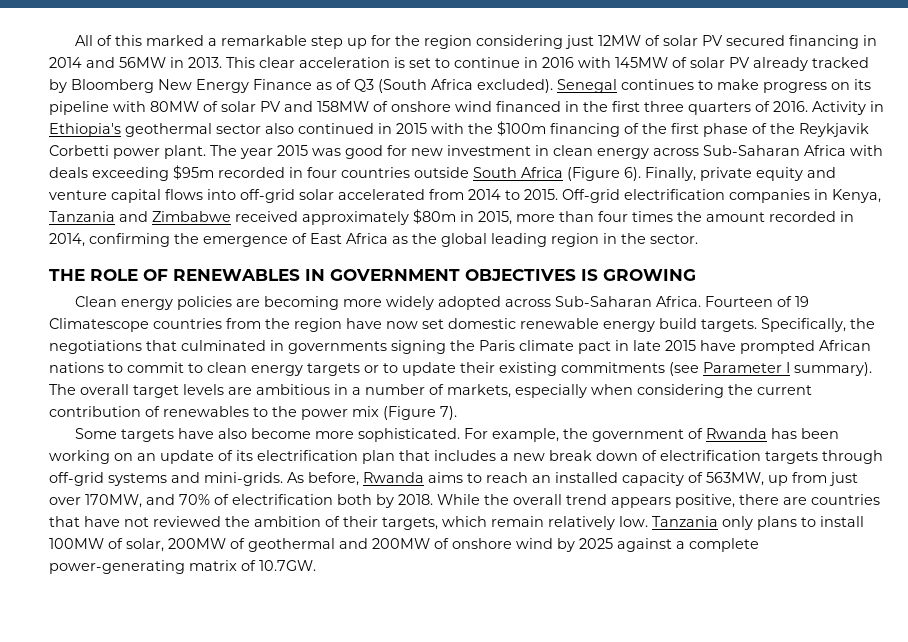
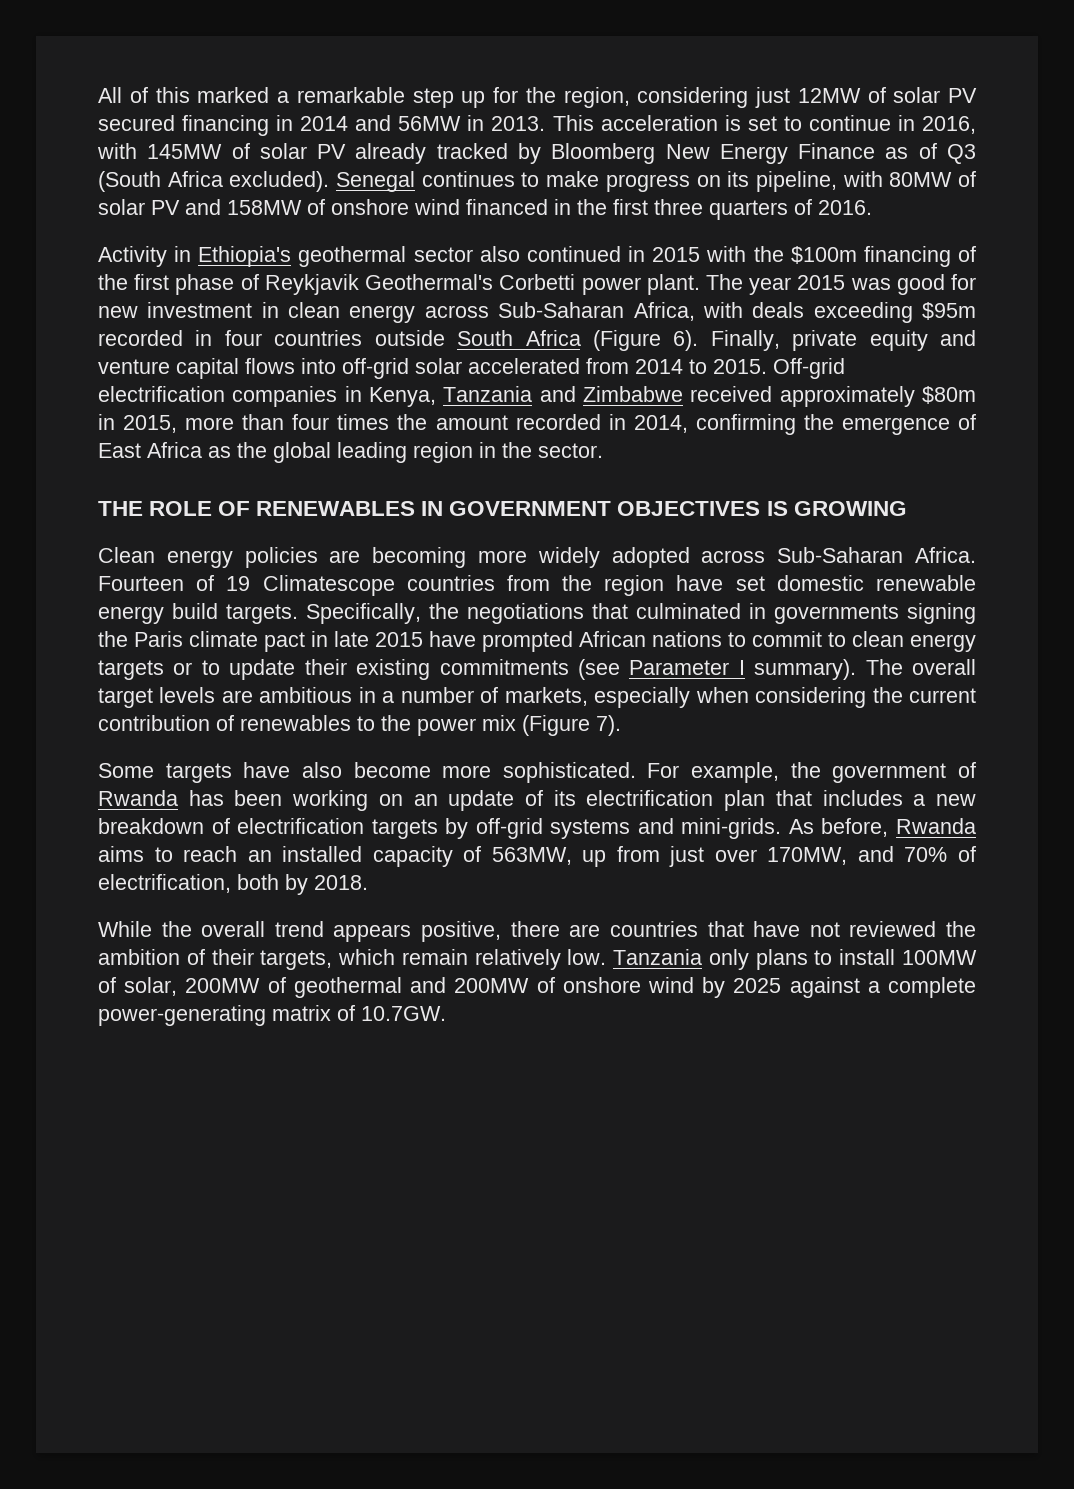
- All of this marked a remarkable step up for the region considering just 12MW of solar PV secured financing in 2014 and 56MW in 2013.
+ All of this marked a remarkable step up for the region, considering just 12MW of solar PV secured financing in 2014 and 56MW in 2013.
- This clear acceleration is set to continue in 2016 with 145MW of solar PV already tracked by Bloomberg New Energy Finance as of Q3 (South Africa excluded).
+ This acceleration is set to continue in 2016, with 145MW of solar PV already tracked by Bloomberg New Energy Finance as of Q3 (South Africa excluded).
- Senegal continues to make progress on its pipeline with 80MW of solar PV and 158MW of onshore wind financed in the first three quarters of 2016. Activity in Ethiopia's geothermal sector also continued in 2015 with the $100m financing of the first phase of the Reykjavik Corbetti power plant.
+ Senegal continues to make progress on its pipeline, with 80MW of solar PV and 158MW of onshore wind financed in the first three quarters of 2016.
+ Activity in Ethiopia's geothermal sector also continued in 2015 with the $100m financing of the first phase of Reykjavik Geothermal's Corbetti power plant.
- The year 2015 was good for new investment in clean energy across Sub-Saharan Africa with deals exceeding $95m recorded in four countries outside South Africa (Figure 6).
+ The year 2015 was good for new investment in clean energy across Sub-Saharan Africa, with deals exceeding $95m recorded in four countries outside South Africa (Figure 6).
- Fourteen of 19 Climatescope countries from the region have now set domestic renewable energy build targets.
+ Fourteen of 19 Climatescope countries from the region have set domestic renewable energy build targets.
- For example, the government of Rwanda has been working on an update of its electrification plan that includes a new break down of electrification targets through off-grid systems and mini-grids.
+ For example, the government of Rwanda has been working on an update of its electrification plan that includes a new breakdown of electrification targets by off-grid systems and mini-grids.
- As before, Rwanda aims to reach an installed capacity of 563MW, up from just over 170MW, and 70% of electrification both by 2018. While the overall trend appears positive, there are countries that have not reviewed the ambition of their targets, which remain relatively low.
+ As before, Rwanda aims to reach an installed capacity of 563MW, up from just over 170MW, and 70% of electrification, both by 2018.
+ While the overall trend appears positive, there are countries that have not reviewed the ambition of their targets, which remain relatively low.

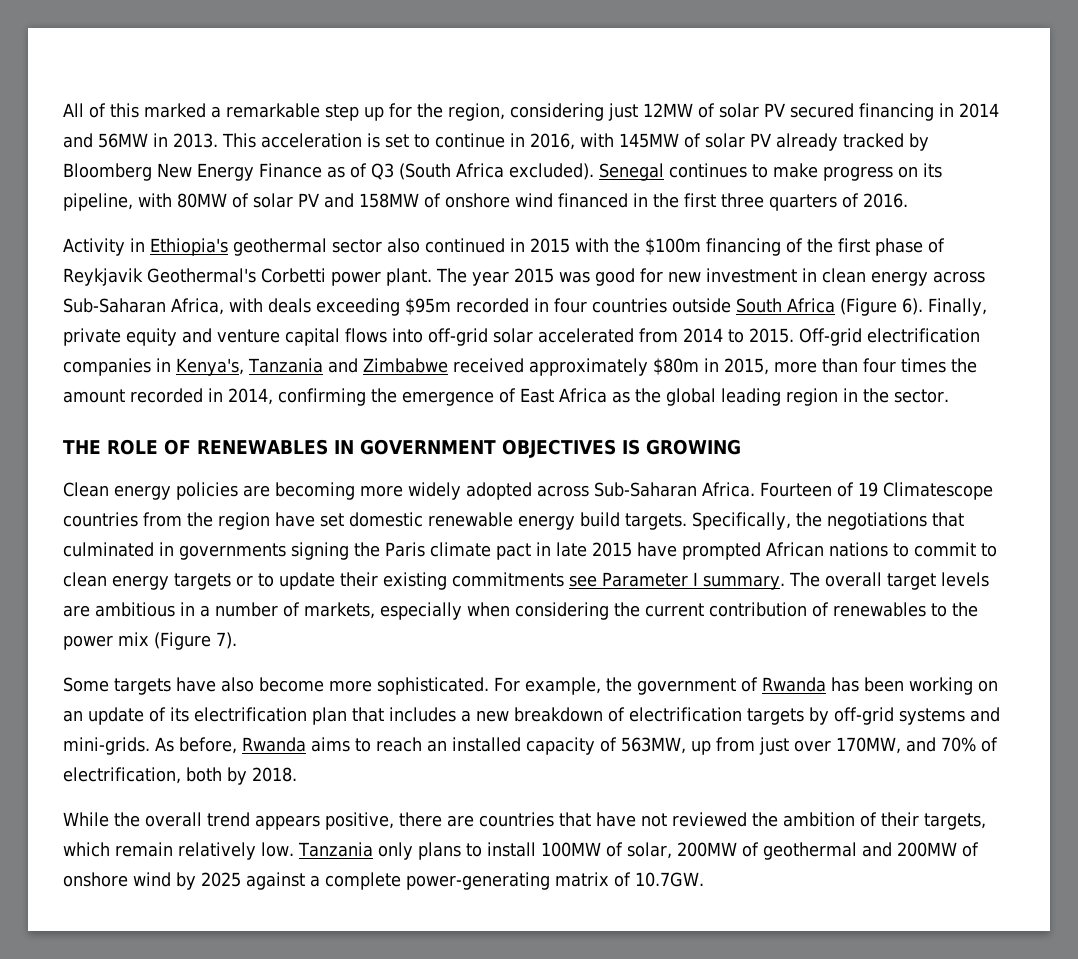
- Off-grid electrification companies in Kenya, Tanzania and Zimbabwe received approximately $80m in 2015, more than four times the amount recorded in 2014, confirming the emergence of East Africa as the global leading region in the sector.
+ Off-grid electrification companies in Kenya's, Tanzania and Zimbabwe received approximately $80m in 2015, more than four times the amount recorded in 2014, confirming the emergence of East Africa as the global leading region in the sector.
- Specifically, the negotiations that culminated in governments signing the Paris climate pact in late 2015 have prompted African nations to commit to clean energy targets or to update their existing commitments (see Parameter I summary).
+ Specifically, the negotiations that culminated in governments signing the Paris climate pact in late 2015 have prompted African nations to commit to clean energy targets or to update their existing commitments see Parameter I summary.

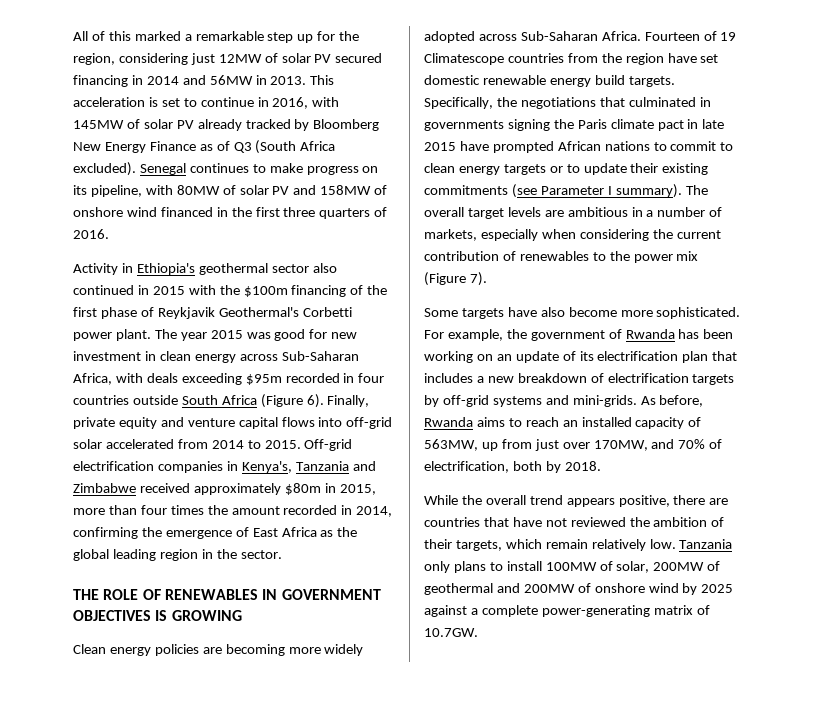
- Specifically, the negotiations that culminated in governments signing the Paris climate pact in late 2015 have prompted African nations to commit to clean energy targets or to update their existing commitments see Parameter I summary.
+ Specifically, the negotiations that culminated in governments signing the Paris climate pact in late 2015 have prompted African nations to commit to clean energy targets or to update their existing commitments (see Parameter I summary).

